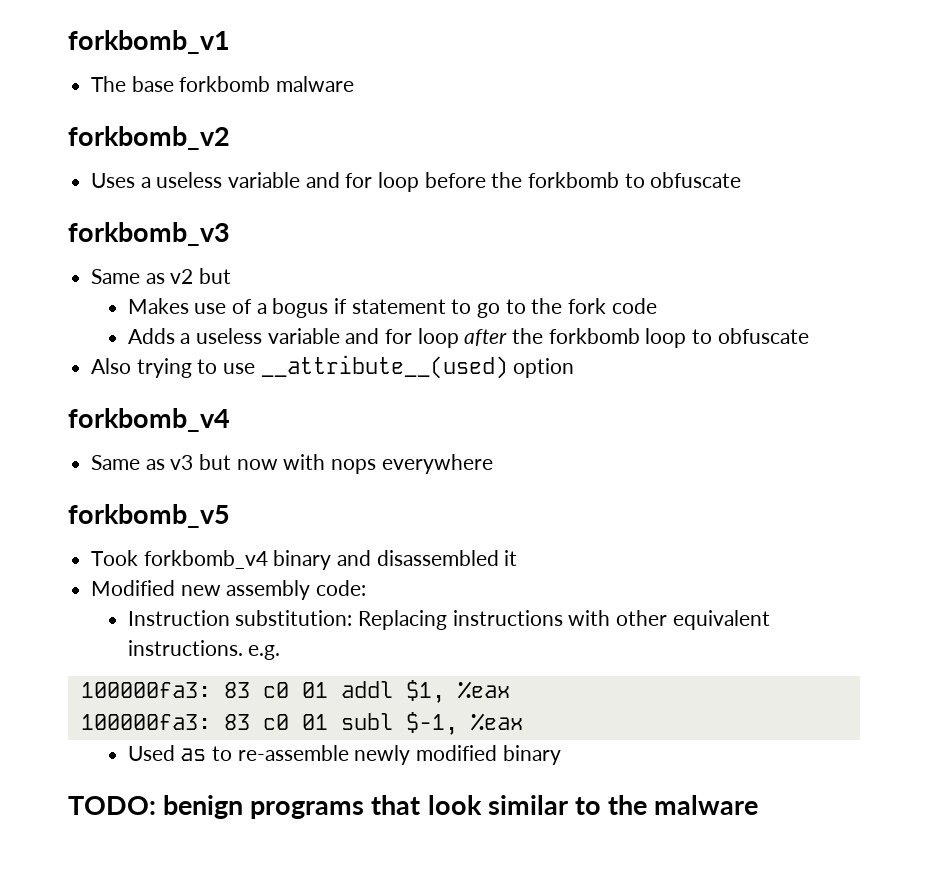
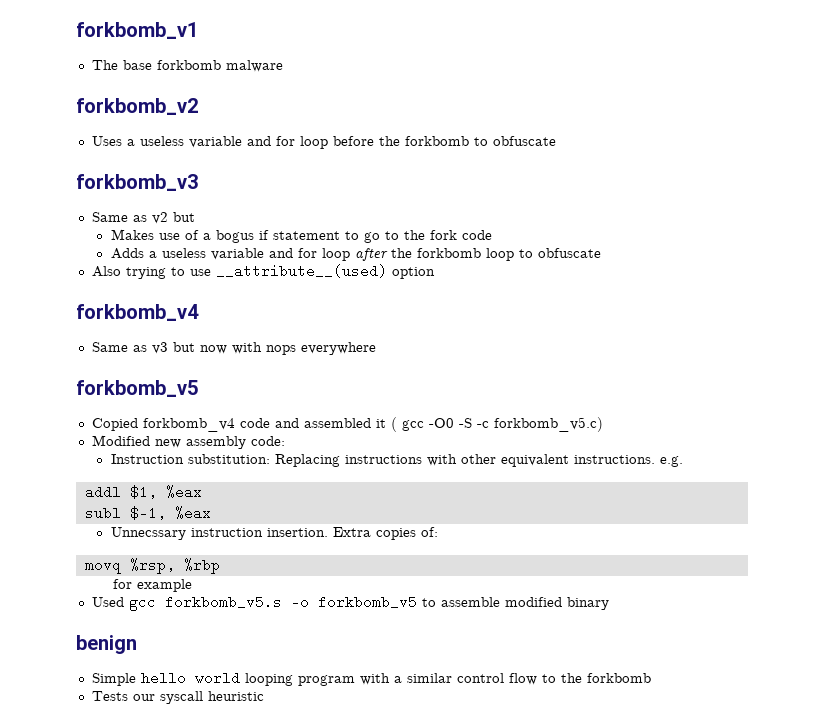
- Took forkbomb_v4 binary and disassembled it
+ Copied forkbomb_v4 code and assembled it ( gcc -O0 -S -c forkbomb_v5.c)
- 100000fa3: 83 c0 01 addl $1, %eax
+ addl $1, %eax
- 100000fa3: 83 c0 01 subl $-1, %eax
+ subl $-1, %eax
- Used as to re-assemble newly modified binary
+ Unnecssary instruction insertion. Extra copies of:
+ movq %rsp, %rbp
+ for example
+ Used gcc forkbomb_v5.s -o forkbomb_v5 to assemble modified binary
- TODO: benign programs that look similar to the malware
+ benign
+ Simple hello world looping program with a similar control flow to the forkbomb
+ Tests our syscall heuristic

